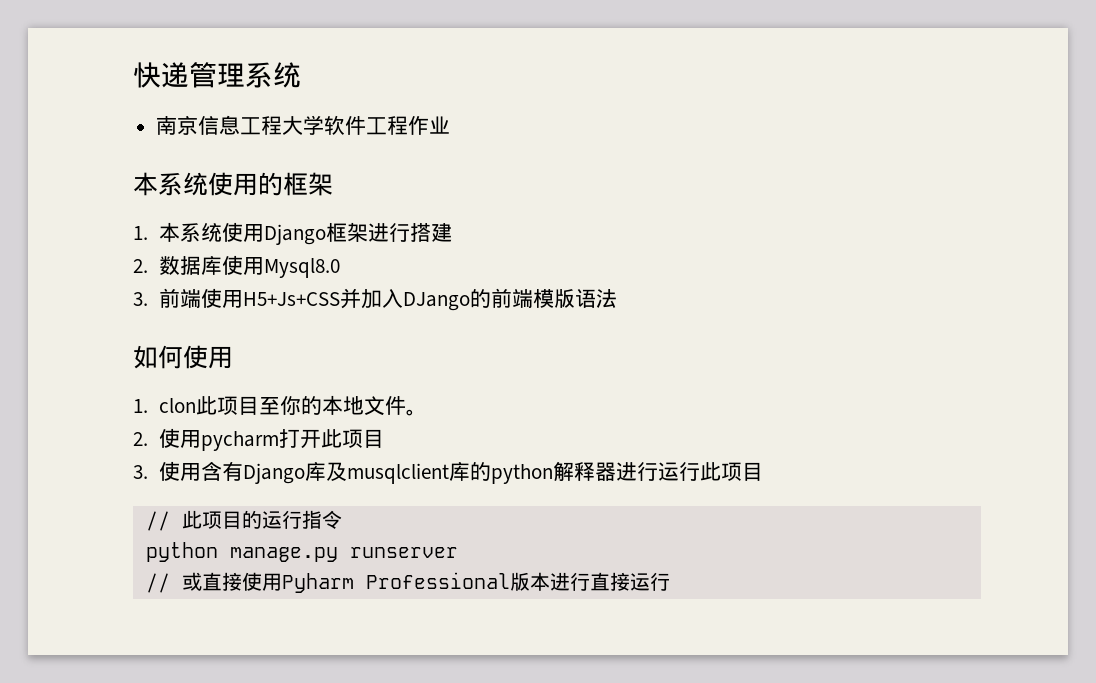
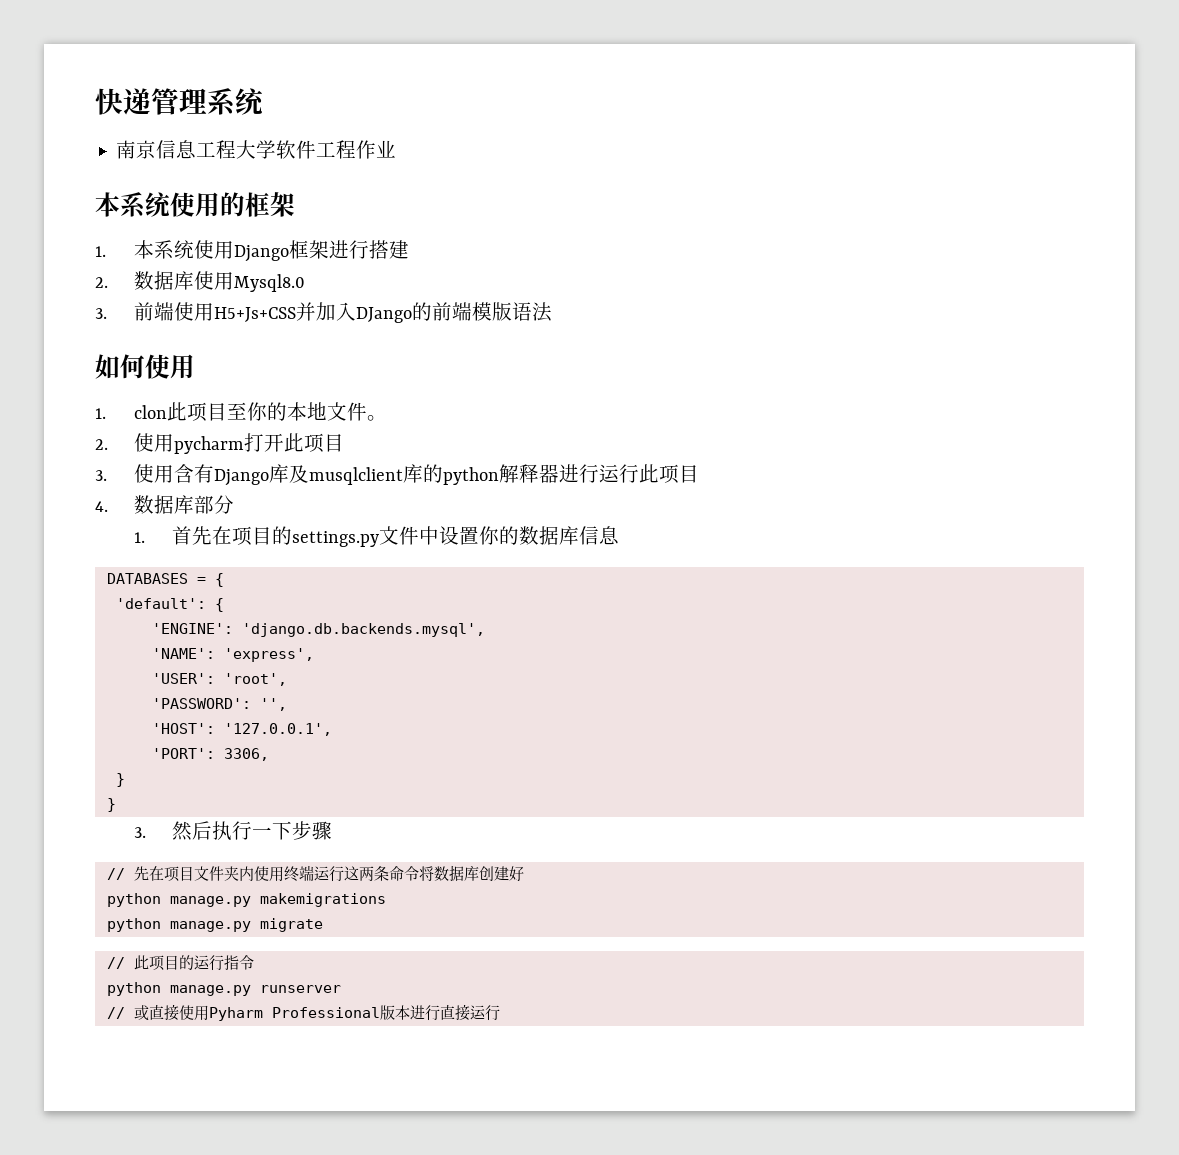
+ 4.数据库部分
+ 1.首先在项目的settings.py文件中设置你的数据库信息
+ DATABASES = {
+ 'default': {
+ 'ENGINE': 'django.db.backends.mysql',
+ 'NAME': 'express',
+ 'USER': 'root',
+ 'PASSWORD': '',
+ 'HOST': '127.0.0.1',
+ 'PORT': 3306,
+ }
+ }
+ 3.然后执行一下步骤
+ // 先在项目文件夹内使用终端运行这两条命令将数据库创建好
+ python manage.py makemigrations
+ python manage.py migrate

